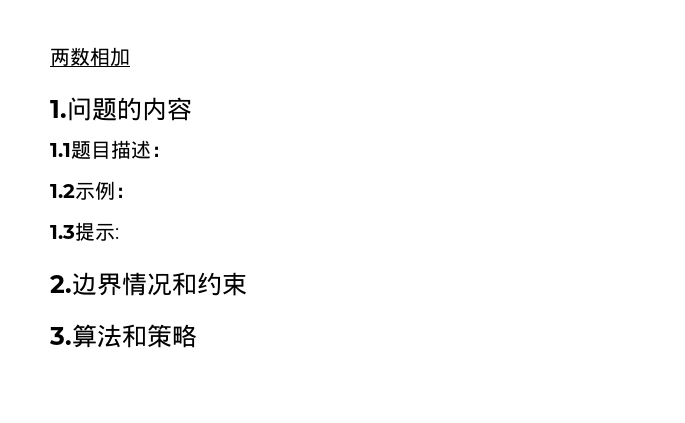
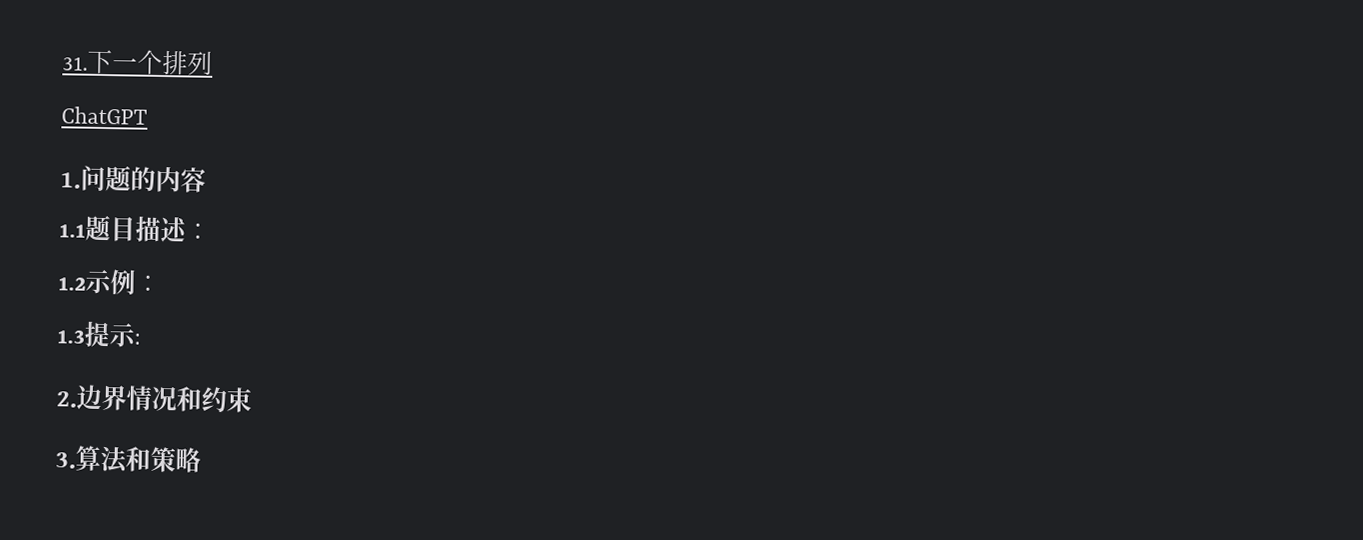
- 两数相加
+ 31.下一个排列
+ ChatGPT

